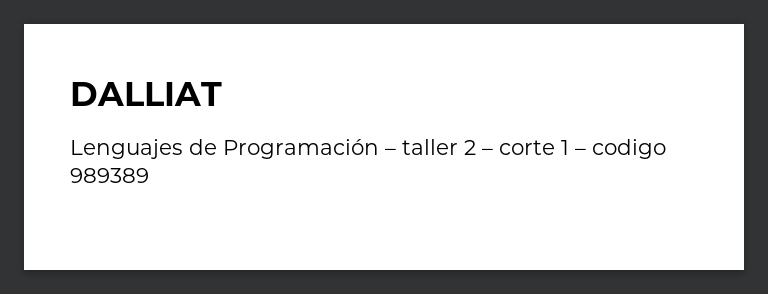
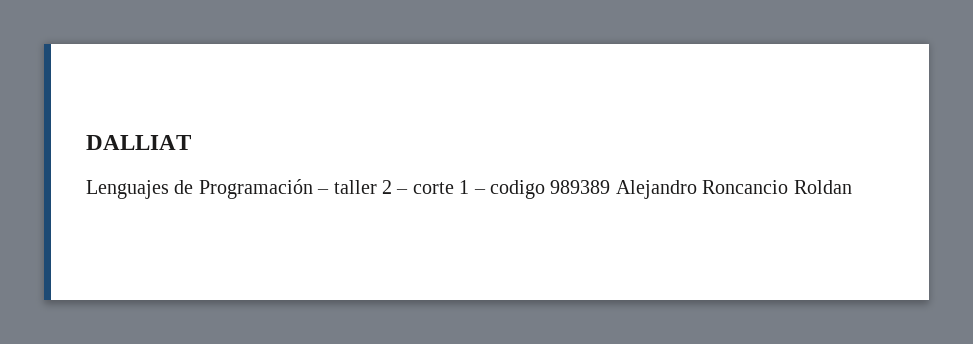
- Lenguajes de Programación – taller 2 – corte 1 – codigo 989389
+ Lenguajes de Programación – taller 2 – corte 1 – codigo 989389 Alejandro Roncancio Roldan

